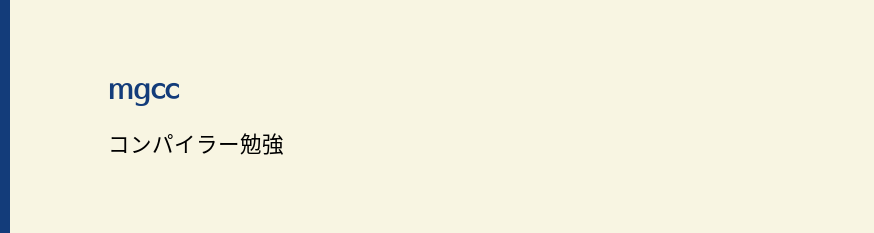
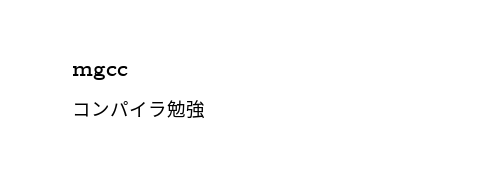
- コンパイラー勉強
+ コンパイラ勉強

